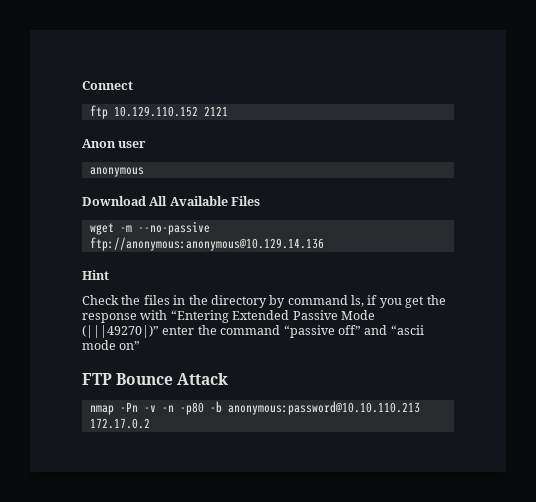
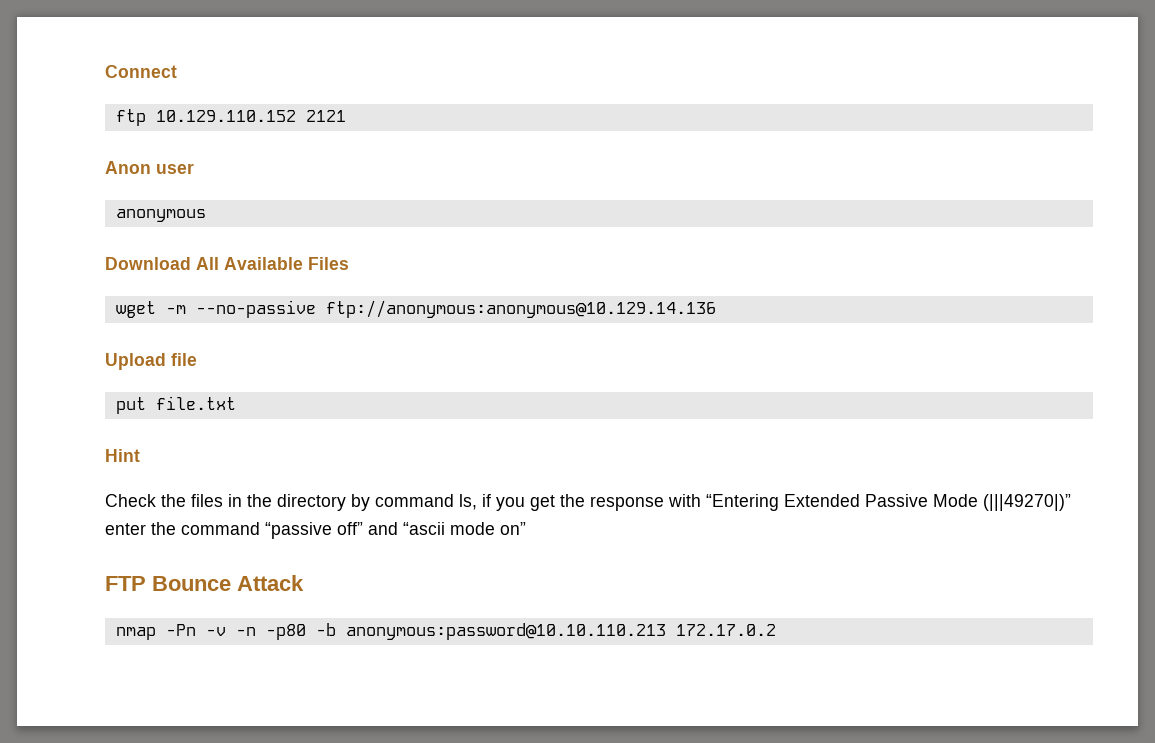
+ Upload file
+ put file.txt

